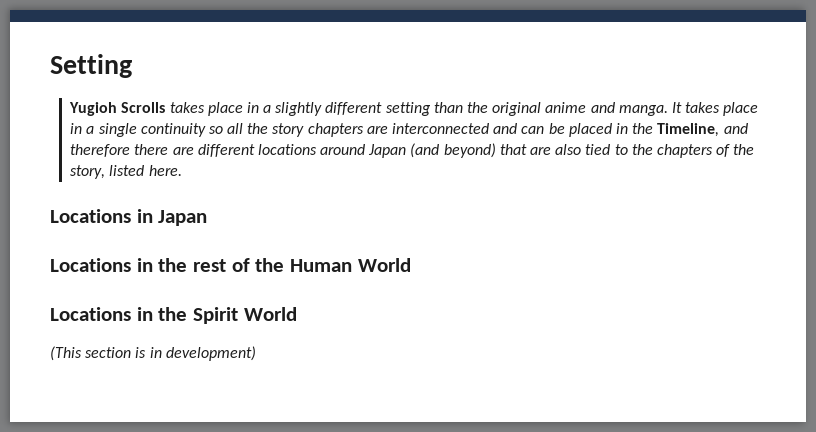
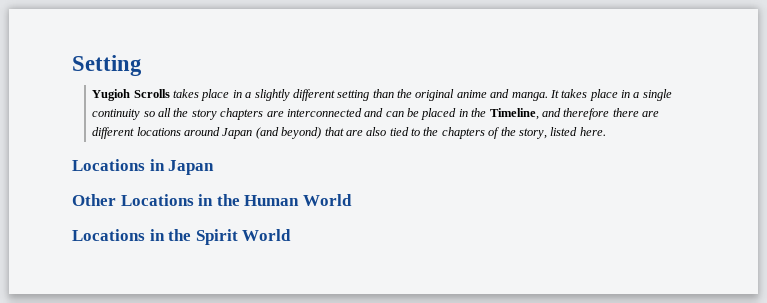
- Locations in the rest of the Human World
+ Other Locations in the Human World
- (This section is in development)

